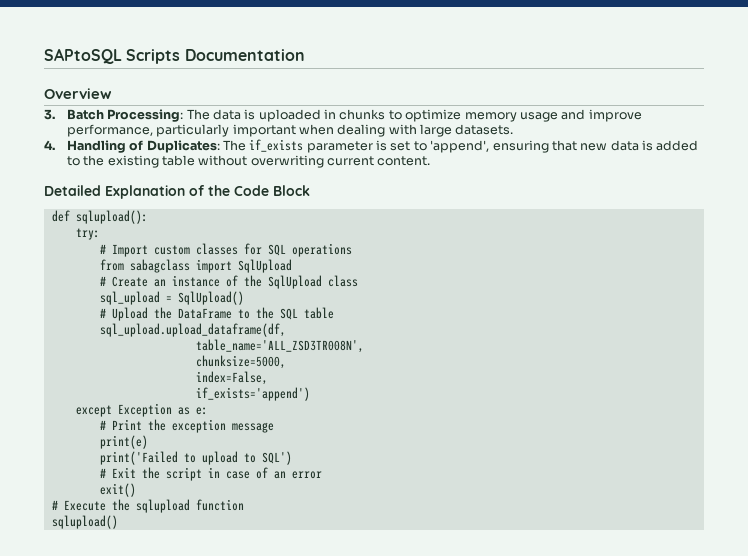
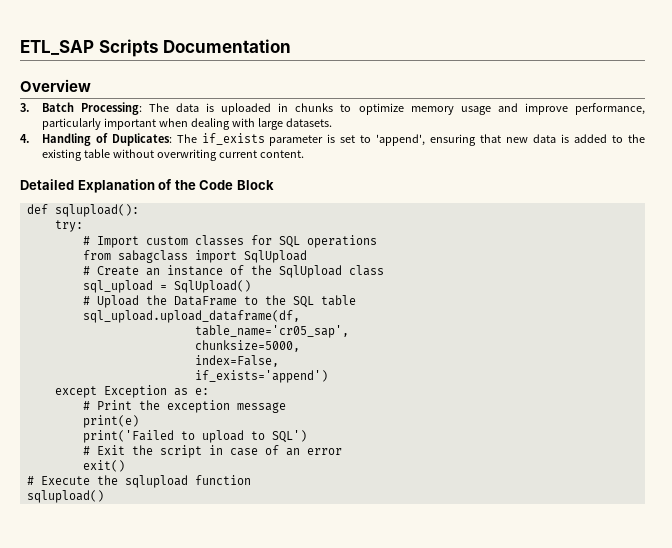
- SAPtoSQL Scripts Documentation
+ ETL_SAP Scripts Documentation
- table_name='ALL_ZSD3TR008N',
+ table_name='cr05_sap',

